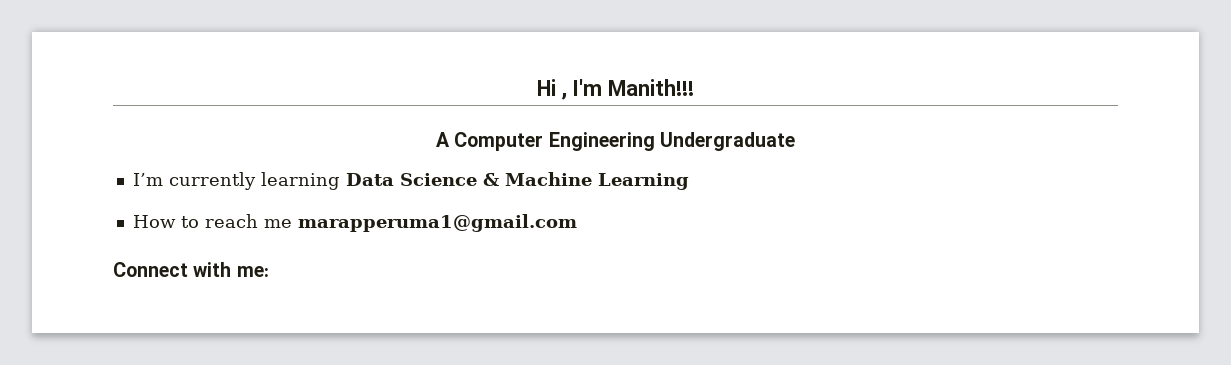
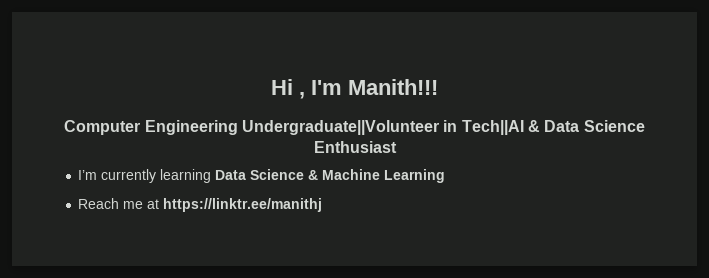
- A Computer Engineering Undergraduate
+ Computer Engineering Undergraduate||Volunteer in Tech||AI & Data Science Enthusiast
- How to reach me marapperuma1@gmail.com
- Connect with me:
+ Reach me at https://linktr.ee/manithj

